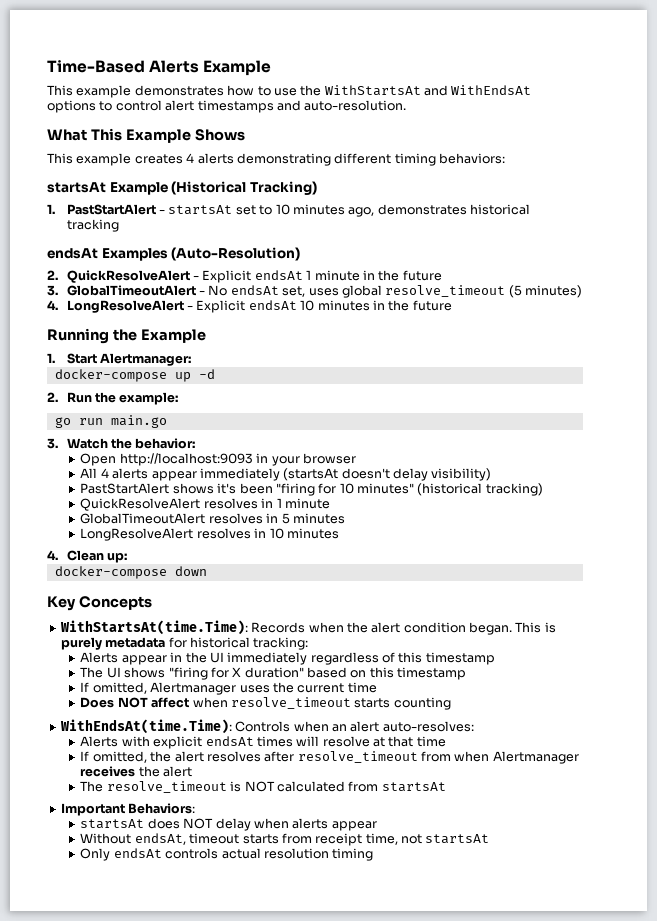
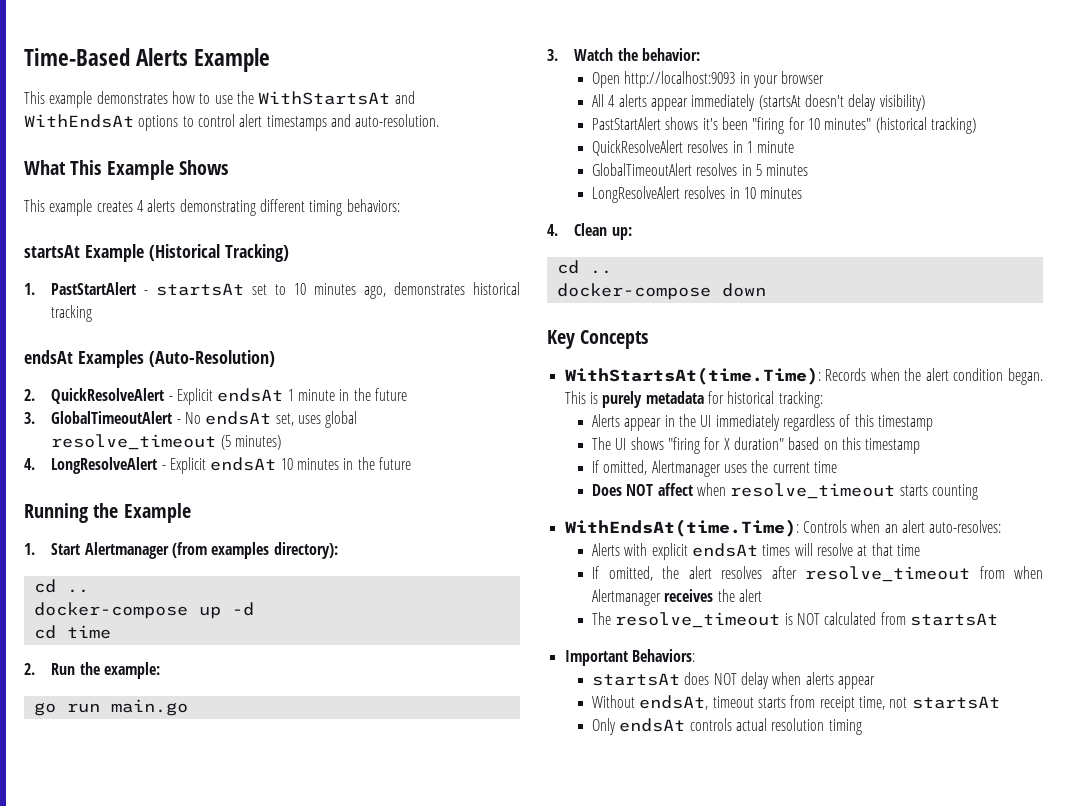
- 1. Start Alertmanager:
+ 1. Start Alertmanager (from examples directory):
+ cd ..
+ cd time
  4. Clean up:
+ cd ..

